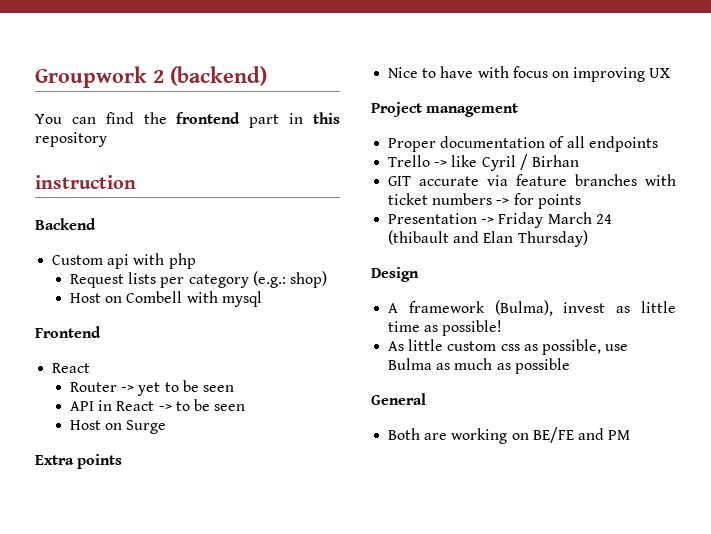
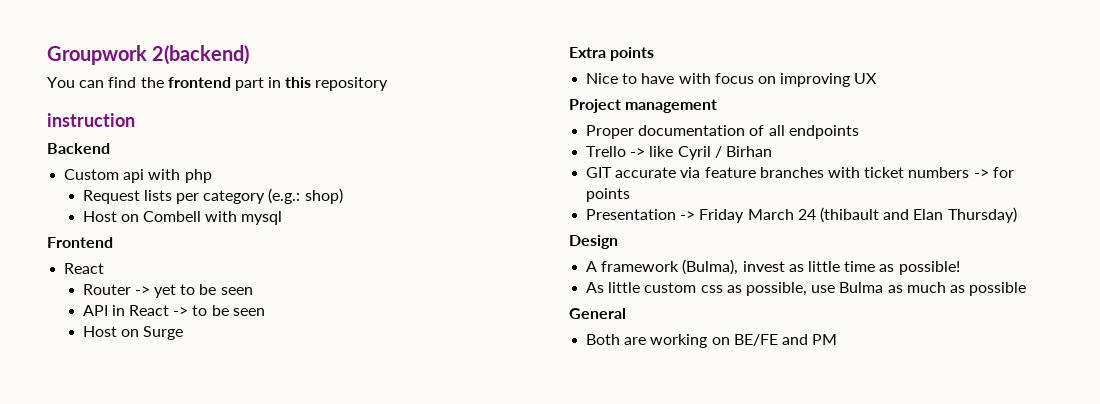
- Groupwork 2 (backend)
+ Groupwork 2(backend)

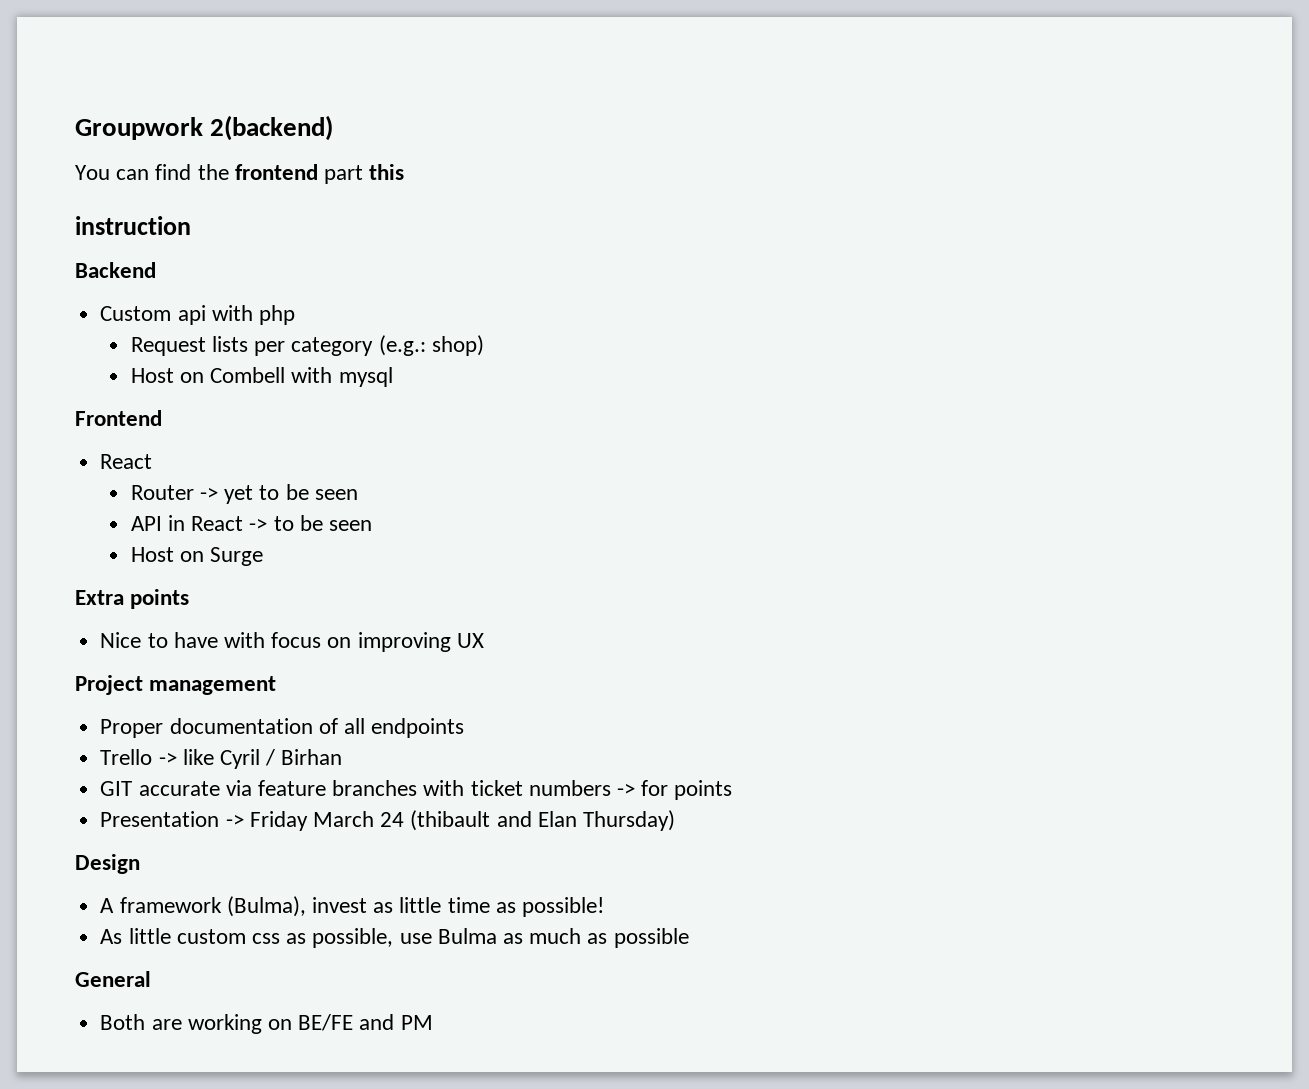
- You can find the frontend part in this repository
+ You can find the frontend part this

